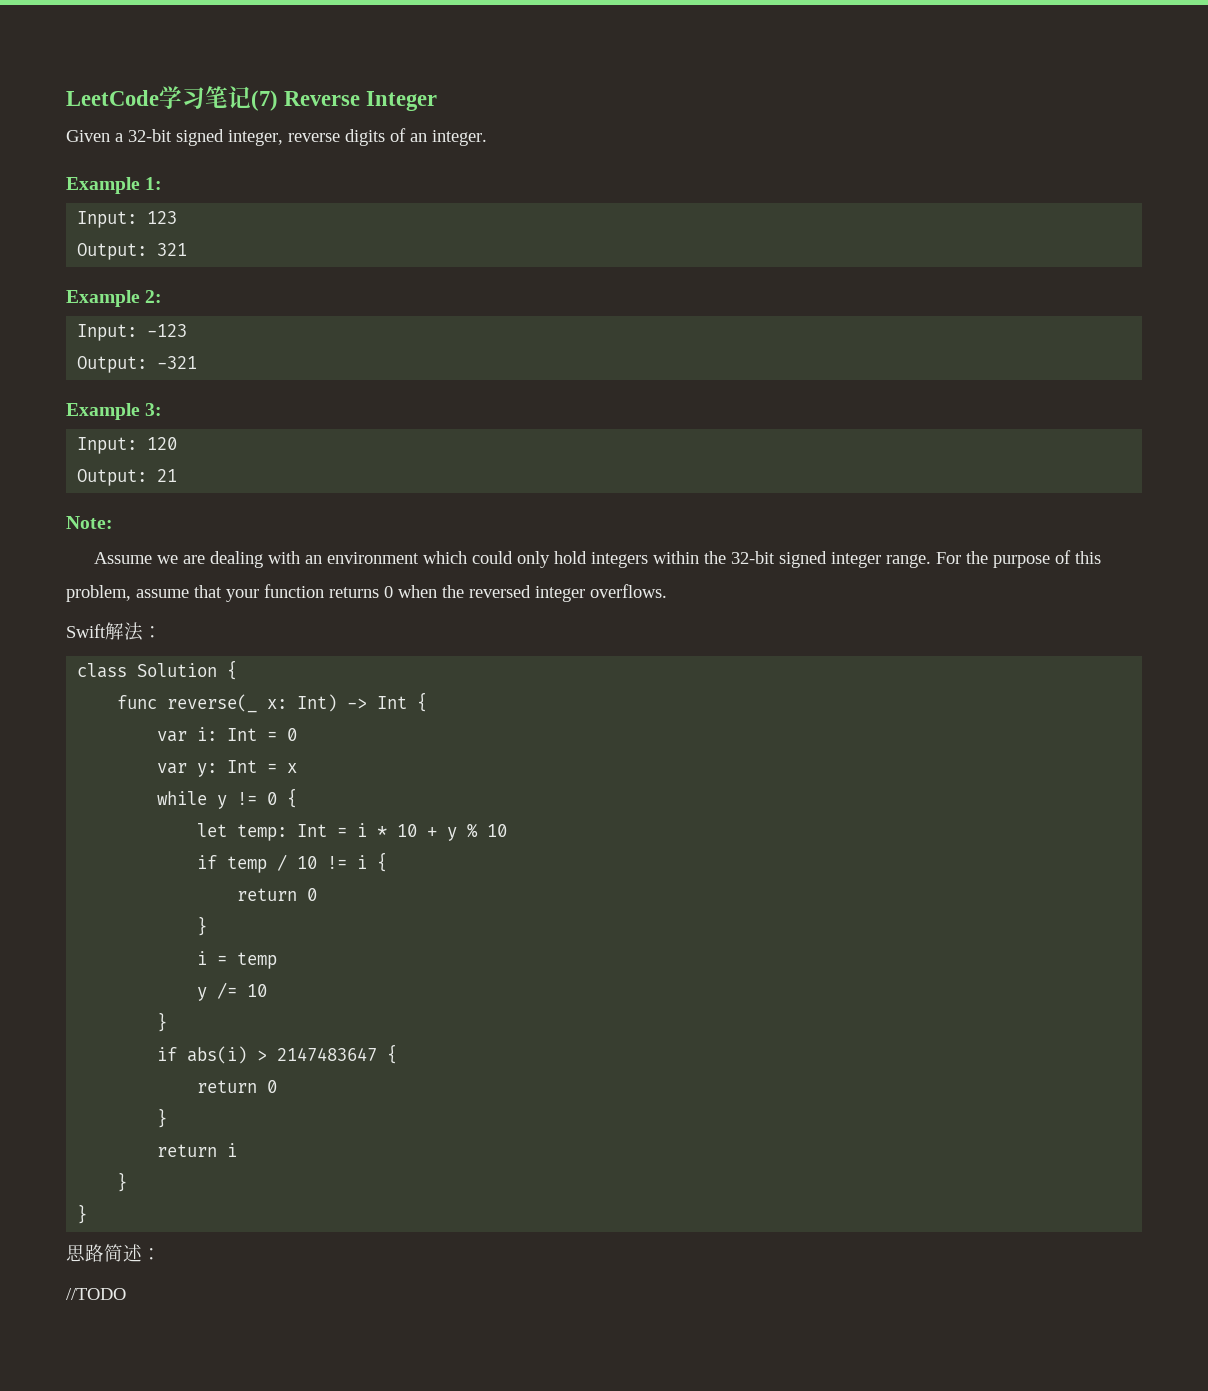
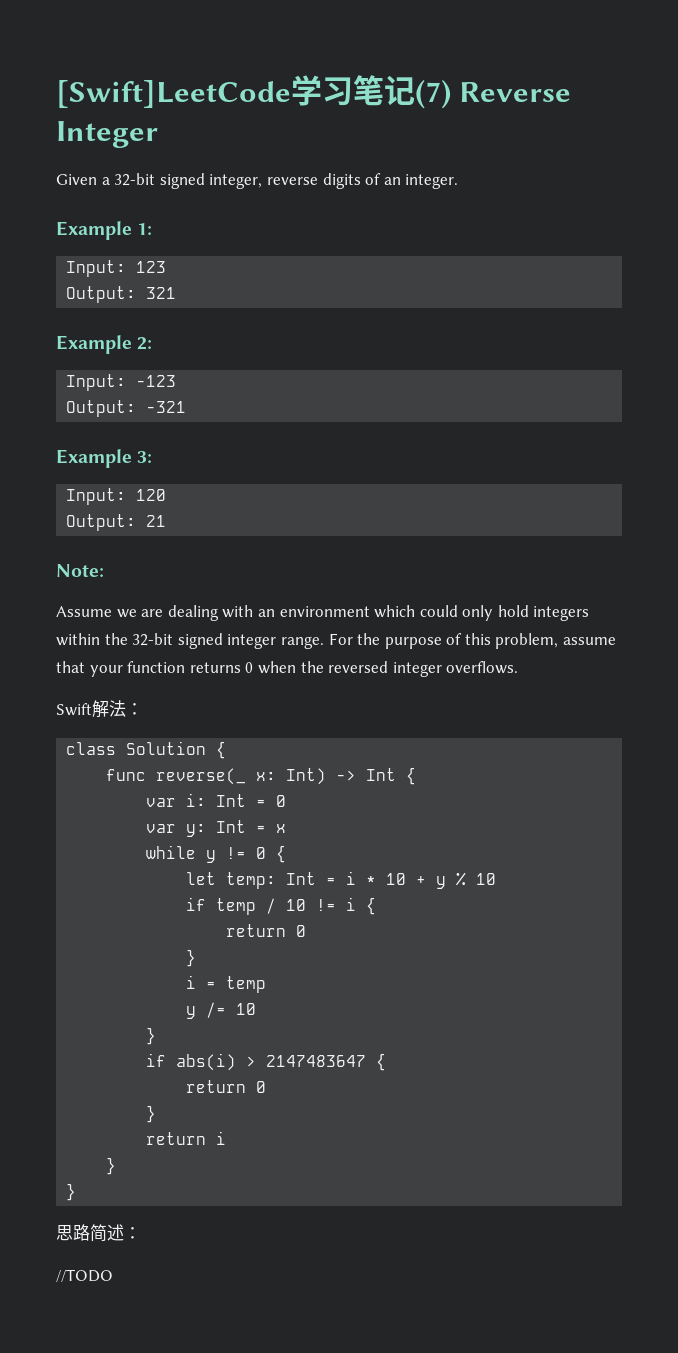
- LeetCode学习笔记(7) Reverse Integer
+ [Swift]LeetCode学习笔记(7) Reverse Integer

